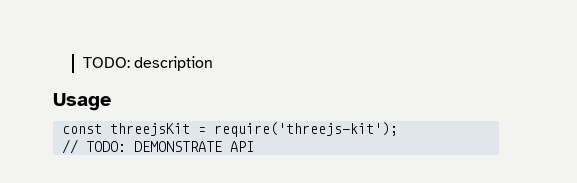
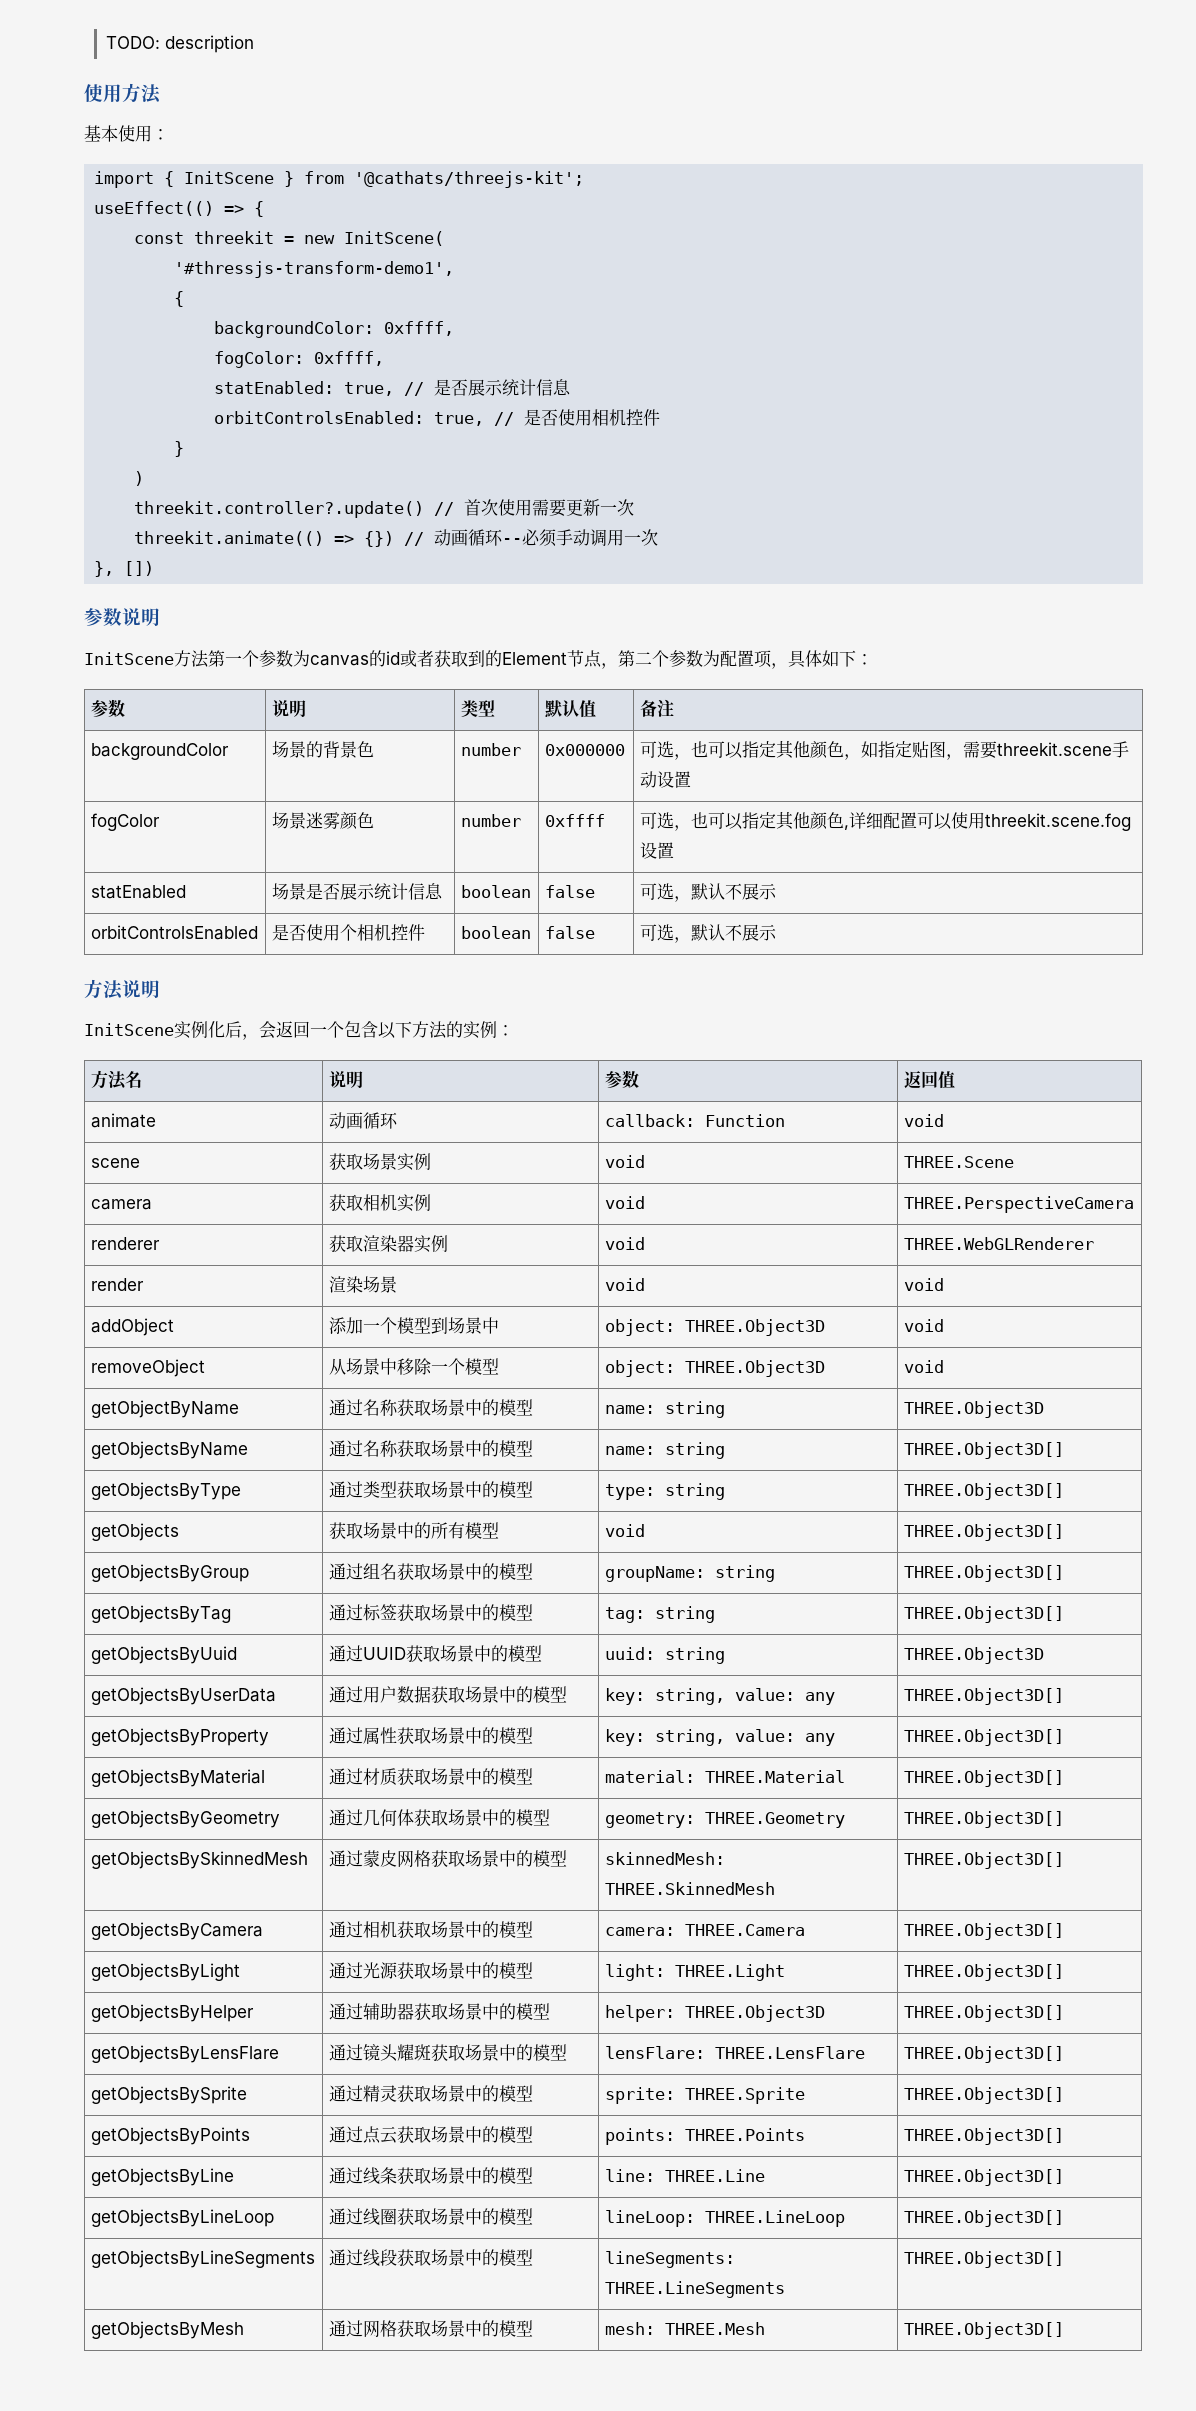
- Usage
- const threejsKit = require('threejs-kit');
- // TODO: DEMONSTRATE API
+ 使用方法
+ 基本使用：
+ import { InitScene } from '@cathats/threejs-kit';
+ useEffect(() => {
+ const threekit = new InitScene(
+ '#thressjs-transform-demo1',
+ {
+ backgroundColor: 0xffff,
+ fogColor: 0xffff,
+ statEnabled: true, // 是否展示统计信息
+ orbitControlsEnabled: true, // 是否使用相机控件
+ }
+ )
+ threekit.controller?.update() // 首次使用需要更新一次
+ threekit.animate(() => {}) // 动画循环--必须手动调用一次
+ }, [])
+ 参数说明
+ InitScene方法第一个参数为canvas的id或者获取到的Element节点，第二个参数为配置项，具体如下：
+ 参数 | 说明 | 类型 | 默认值 | 备注
+ backgroundColor | 场景的背景色 | number | 0x000000 | 可选，也可以指定其他颜色，如指定贴图，需要threekit.scene手动设置
+ fogColor | 场景迷雾颜色 | number | 0xffff | 可选，也可以指定其他颜色,详细配置可以使用threekit.scene.fog设置
+ statEnabled | 场景是否展示统计信息 | boolean | false | 可选，默认不展示
+ orbitControlsEnabled | 是否使用个相机控件 | boolean | false | 可选，默认不展示
+ 方法说明
+ InitScene实例化后，会返回一个包含以下方法的实例：
+ 方法名 | 说明 | 参数 | 返回值
+ animate | 动画循环 | callback: Function | void
+ scene | 获取场景实例 | void | THREE.Scene
+ camera | 获取相机实例 | void | THREE.PerspectiveCamera
+ renderer | 获取渲染器实例 | void | THREE.WebGLRenderer
+ render | 渲染场景 | void | void
+ addObject | 添加一个模型到场景中 | object: THREE.Object3D | void
+ removeObject | 从场景中移除一个模型 | object: THREE.Object3D | void
+ getObjectByName | 通过名称获取场景中的模型 | name: string | THREE.Object3D
+ getObjectsByName | 通过名称获取场景中的模型 | name: string | THREE.Object3D[]
+ getObjectsByType | 通过类型获取场景中的模型 | type: string | THREE.Object3D[]
+ getObjects | 获取场景中的所有模型 | void | THREE.Object3D[]
+ getObjectsByGroup | 通过组名获取场景中的模型 | groupName: string | THREE.Object3D[]
+ getObjectsByTag | 通过标签获取场景中的模型 | tag: string | THREE.Object3D[]
+ getObjectsByUuid | 通过UUID获取场景中的模型 | uuid: string | THREE.Object3D
+ getObjectsByUserData | 通过用户数据获取场景中的模型 | key: string, value: any | THREE.Object3D[]
+ getObjectsByProperty | 通过属性获取场景中的模型 | key: string, value: any | THREE.Object3D[]
+ getObjectsByMaterial | 通过材质获取场景中的模型 | material: THREE.Material | THREE.Object3D[]
+ getObjectsByGeometry | 通过几何体获取场景中的模型 | geometry: THREE.Geometry | THREE.Object3D[]
+ getObjectsBySkinnedMesh | 通过蒙皮网格获取场景中的模型 | skinnedMesh: THREE.SkinnedMesh | THREE.Object3D[]
+ getObjectsByCamera | 通过相机获取场景中的模型 | camera: THREE.Camera | THREE.Object3D[]
+ getObjectsByLight | 通过光源获取场景中的模型 | light: THREE.Light | THREE.Object3D[]
+ getObjectsByHelper | 通过辅助器获取场景中的模型 | helper: THREE.Object3D | THREE.Object3D[]
+ getObjectsByLensFlare | 通过镜头耀斑获取场景中的模型 | lensFlare: THREE.LensFlare | THREE.Object3D[]
+ getObjectsBySprite | 通过精灵获取场景中的模型 | sprite: THREE.Sprite | THREE.Object3D[]
+ getObjectsByPoints | 通过点云获取场景中的模型 | points: THREE.Points | THREE.Object3D[]
+ getObjectsByLine | 通过线条获取场景中的模型 | line: THREE.Line | THREE.Object3D[]
+ getObjectsByLineLoop | 通过线圈获取场景中的模型 | lineLoop: THREE.LineLoop | THREE.Object3D[]
+ getObjectsByLineSegments | 通过线段获取场景中的模型 | lineSegments: THREE.LineSegments | THREE.Object3D[]
+ getObjectsByMesh | 通过网格获取场景中的模型 | mesh: THREE.Mesh | THREE.Object3D[]

